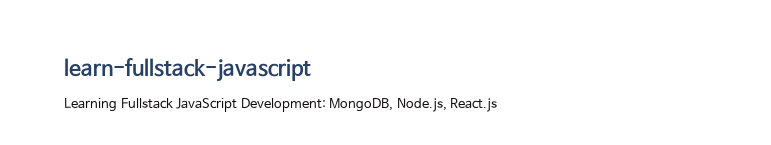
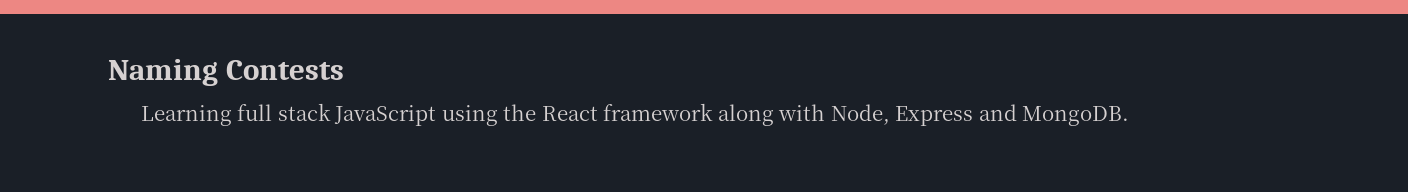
- learn-fullstack-javascript
+ Naming Contests
- Learning Fullstack JavaScript Development: MongoDB, Node.js, React.js
+ Learning full stack JavaScript using the React framework along with Node, Express and MongoDB.

